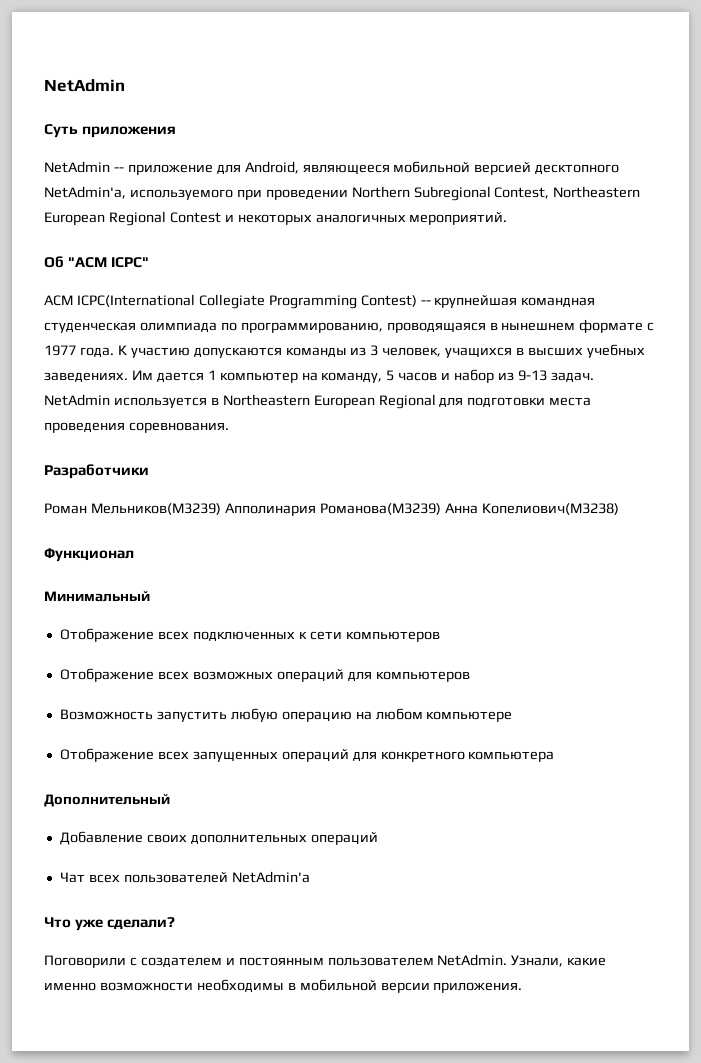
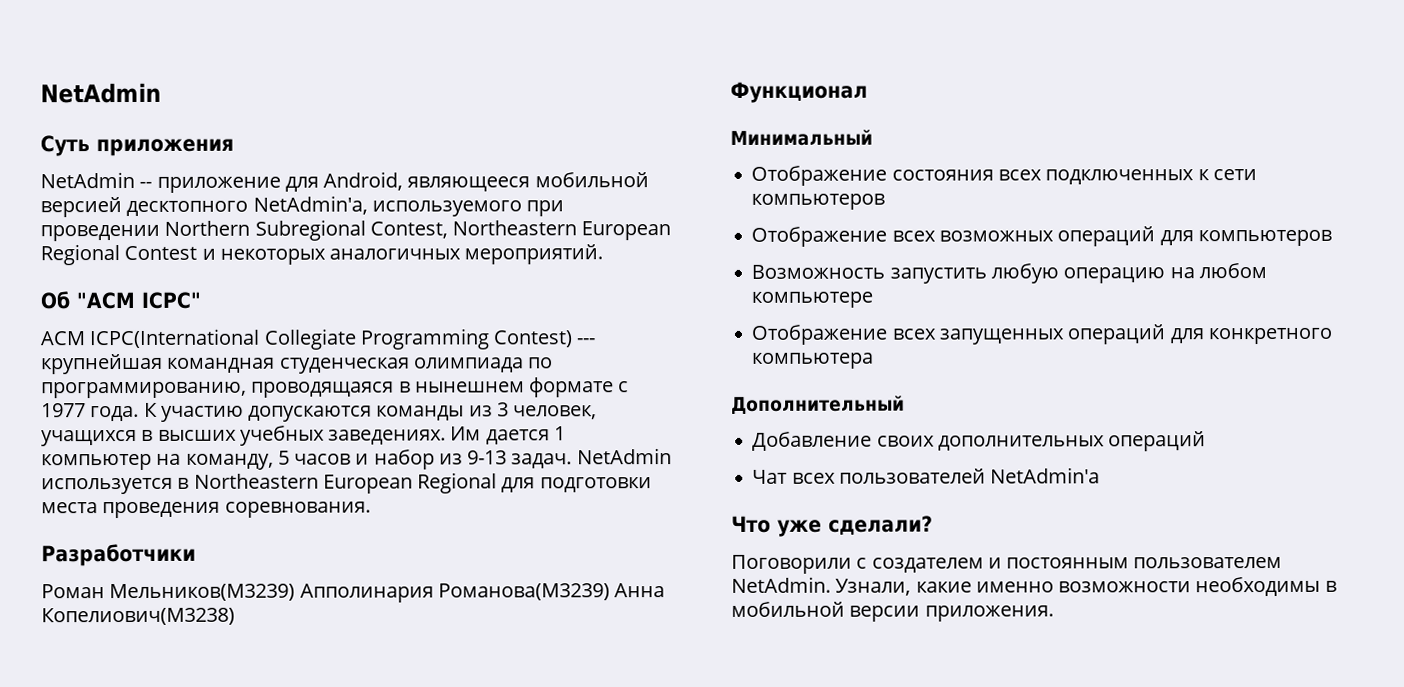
- ACM ICPC(International Collegiate Programming Contest) -- крупнейшая командная студенческая олимпиада по программированию, проводящаяся в нынешнем формате с 1977 года.
+ ACM ICPC(International Collegiate Programming Contest) --- крупнейшая командная студенческая олимпиада по программированию, проводящаяся в нынешнем формате с 1977 года.
- Отображение всех подключенных к сети компьютеров
+ Отображение состояния всех подключенных к сети компьютеров

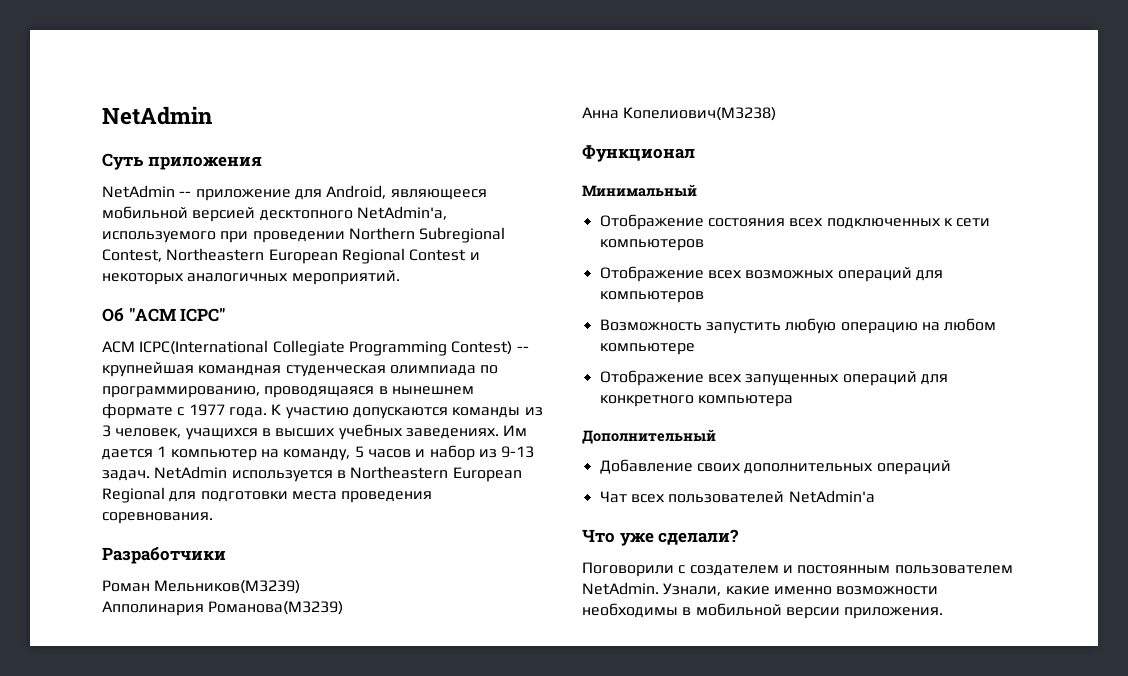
- ACM ICPC(International Collegiate Programming Contest) --- крупнейшая командная студенческая олимпиада по программированию, проводящаяся в нынешнем формате с 1977 года.
+ ACM ICPC(International Collegiate Programming Contest) -- крупнейшая командная студенческая олимпиада по программированию, проводящаяся в нынешнем формате с 1977 года.
- Роман Мельников(M3239) Апполинария Романова(M3239) Анна Копелиович(M3238)
+ Роман Мельников(M3239)
+ Апполинария Романова(M3239)
+ Анна Копелиович(M3238)

